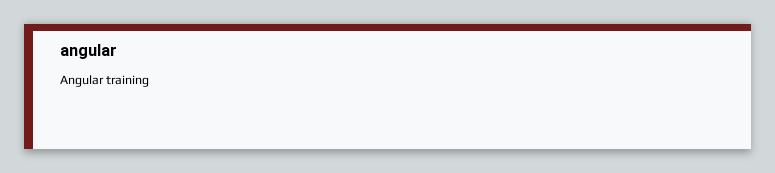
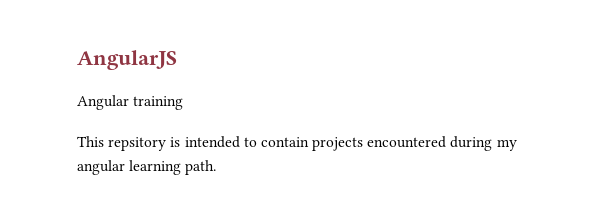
- angular
+ AngularJS
+ This repsitory is intended to contain projects encountered during my angular learning path.

